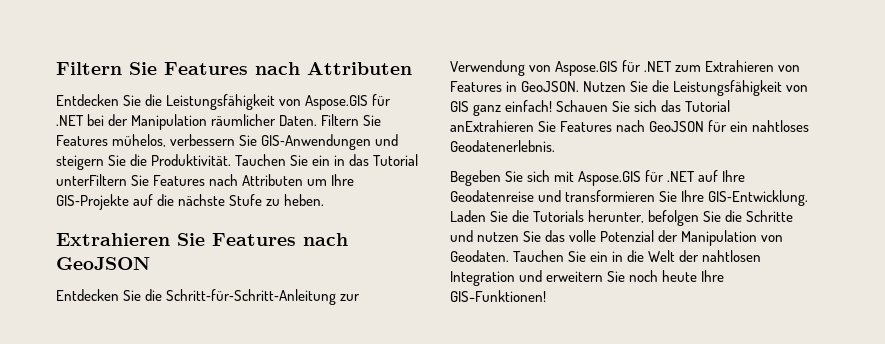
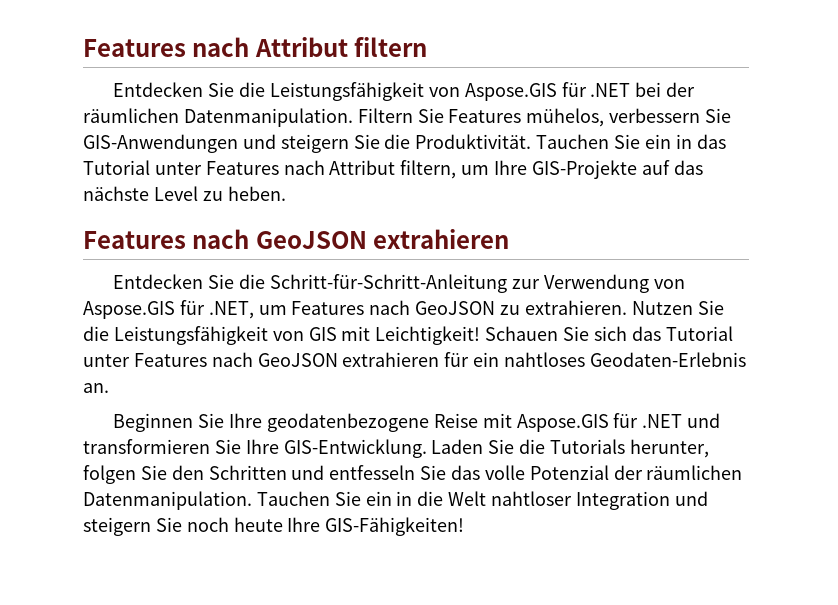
- Filtern Sie Features nach Attributen
+ Features nach Attribut filtern
- Entdecken Sie die Leistungsfähigkeit von Aspose.GIS für .NET bei der Manipulation räumlicher Daten.
+ Entdecken Sie die Leistungsfähigkeit von Aspose.GIS für .NET bei der räumlichen Datenmanipulation.
- Tauchen Sie ein in das Tutorial unterFiltern Sie Features nach Attributen um Ihre GIS‑Projekte auf die nächste Stufe zu heben.
- Extrahieren Sie Features nach GeoJSON
+ Tauchen Sie ein in das Tutorial unter Features nach Attribut filtern, um Ihre GIS‑Projekte auf das nächste Level zu heben.
+ Features nach GeoJSON extrahieren
- Entdecken Sie die Schritt‑für‑Schritt‑Anleitung zur Verwendung von Aspose.GIS für .NET zum Extrahieren von Features in GeoJSON.
+ Entdecken Sie die Schritt‑für‑Schritt‑Anleitung zur Verwendung von Aspose.GIS für .NET, um Features nach GeoJSON zu extrahieren.
- Nutzen Sie die Leistungsfähigkeit von GIS ganz einfach!
+ Nutzen Sie die Leistungsfähigkeit von GIS mit Leichtigkeit!
- Schauen Sie sich das Tutorial anExtrahieren Sie Features nach GeoJSON für ein nahtloses Geodatenerlebnis.
- Begeben Sie sich mit Aspose.GIS für .NET auf Ihre Geodatenreise und transformieren Sie Ihre GIS‑Entwicklung.
+ Schauen Sie sich das Tutorial unter Features nach GeoJSON extrahieren für ein nahtloses Geodaten‑Erlebnis an.
+ Beginnen Sie Ihre geodatenbezogene Reise mit Aspose.GIS für .NET und transformieren Sie Ihre GIS‑Entwicklung.
- Laden Sie die Tutorials herunter, befolgen Sie die Schritte und nutzen Sie das volle Potenzial der Manipulation von Geodaten.
+ Laden Sie die Tutorials herunter, folgen Sie den Schritten und entfesseln Sie das volle Potenzial der räumlichen Datenmanipulation.
- Tauchen Sie ein in die Welt der nahtlosen Integration und erweitern Sie noch heute Ihre GIS-Funktionen!
+ Tauchen Sie ein in die Welt nahtloser Integration und steigern Sie noch heute Ihre GIS‑Fähigkeiten!

